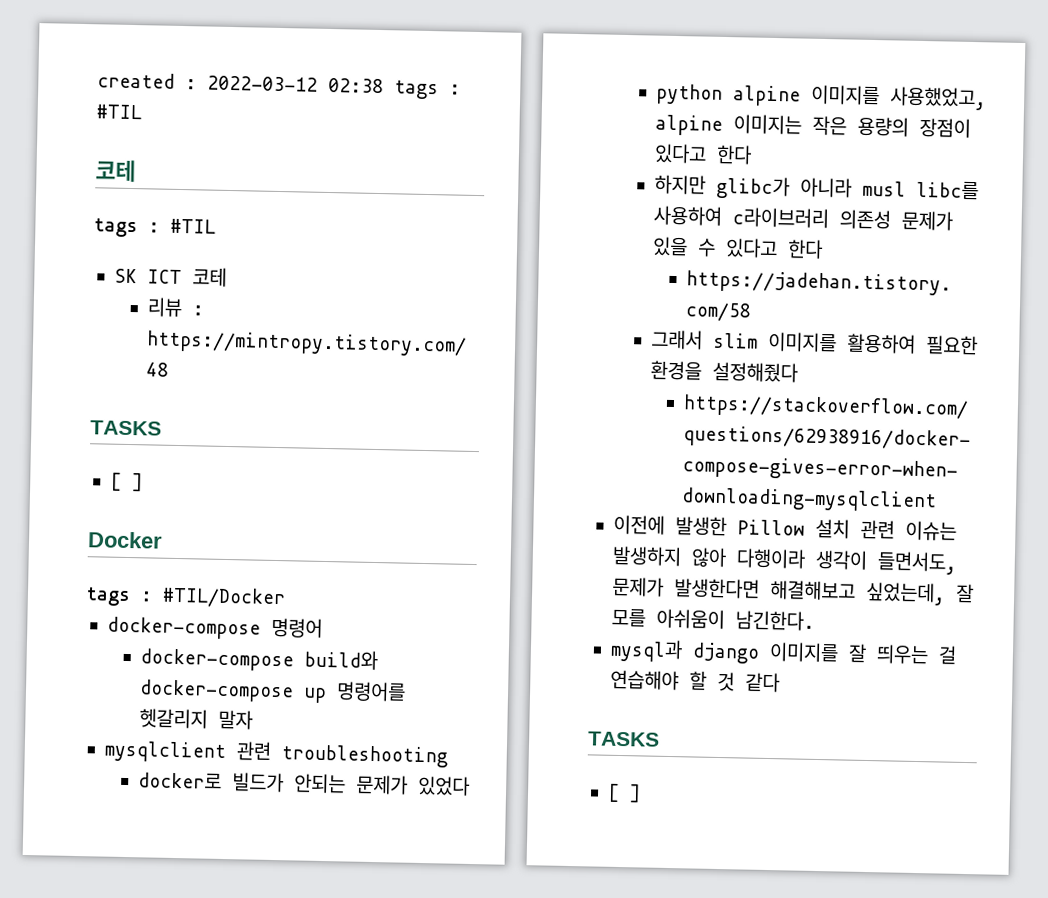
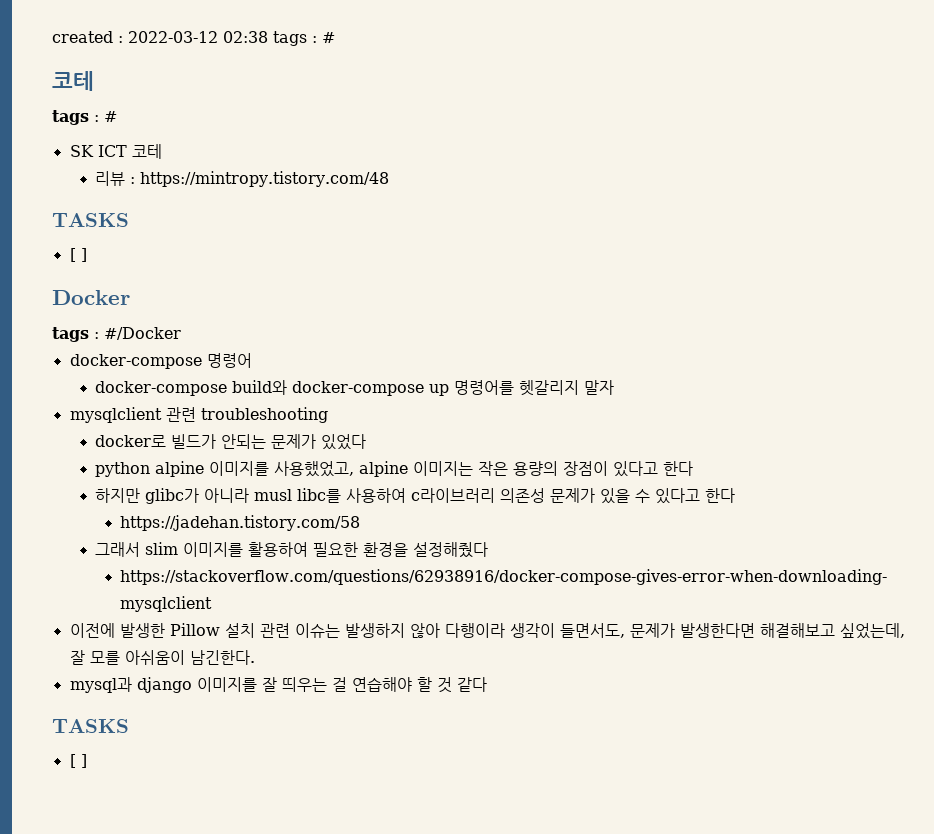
- created : 2022-03-12 02:38 tags : #TIL
+ created : 2022-03-12 02:38 tags : #
  코테
- tags : #TIL
+ tags : #
- tags : #TIL/Docker
+ tags : #/Docker

